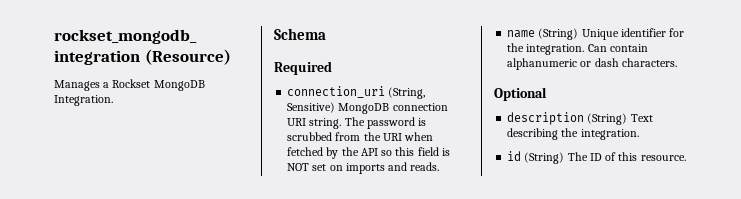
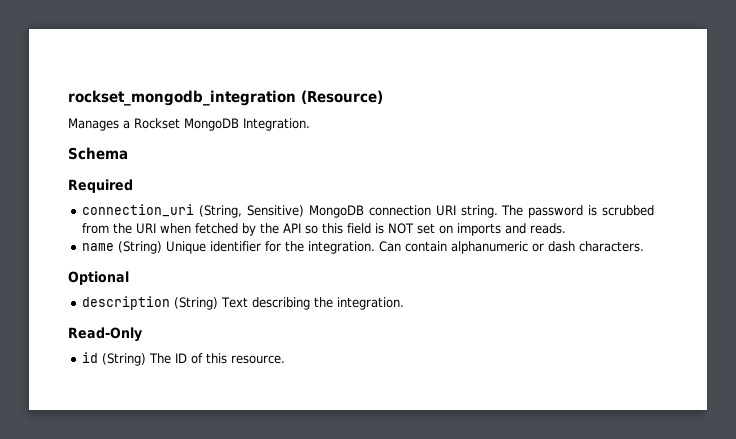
+ Read-Only

